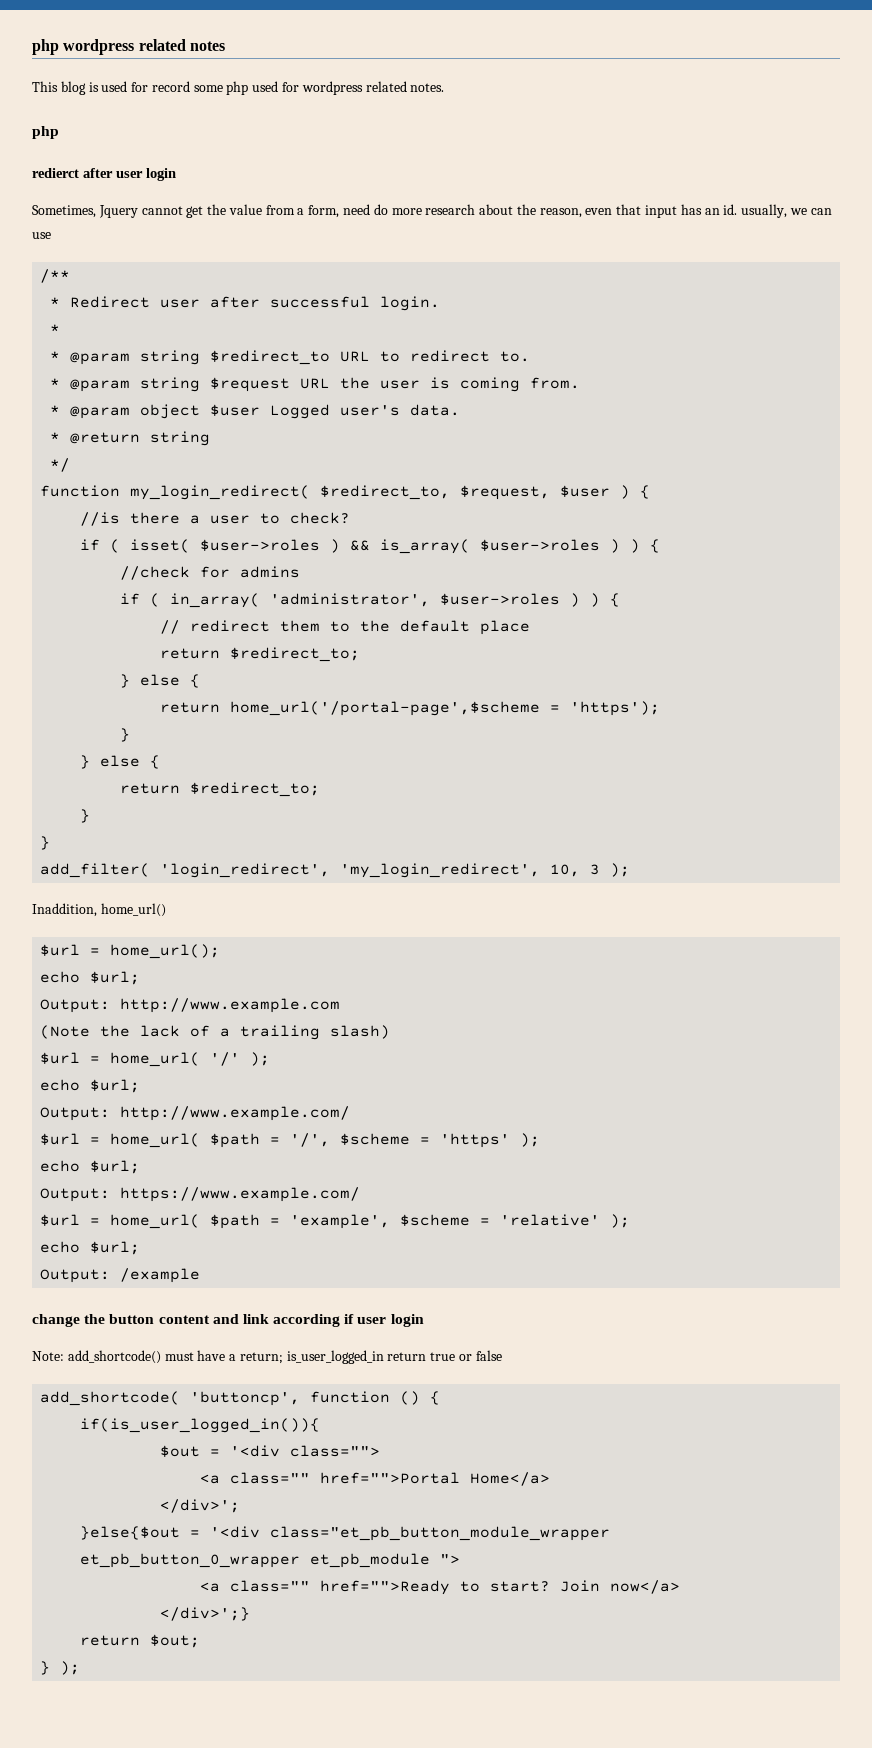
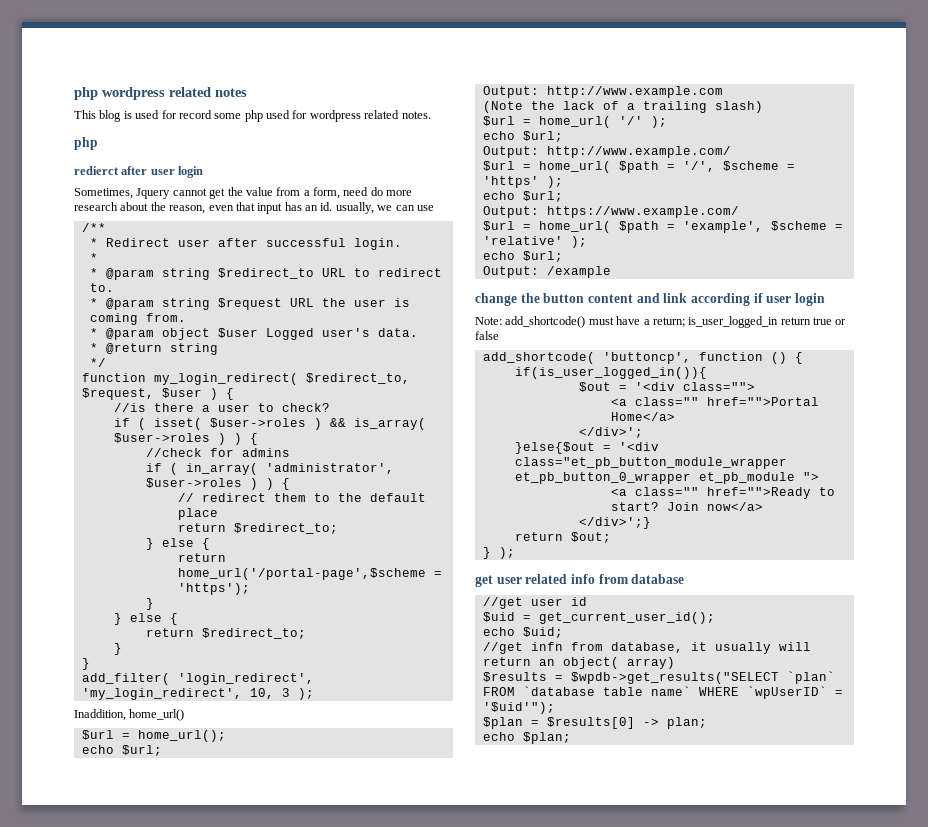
+ get user related info from database
+ //get user id
+ $uid = get_current_user_id();
+ echo $uid;
+ //get infn from database, it usually will return an object( array)
+ $results = $wpdb->get_results("SELECT `plan` FROM `database table name` WHERE `wpUserID` = '$uid'");
+ $plan = $results[0] -> plan;
+ echo $plan;

